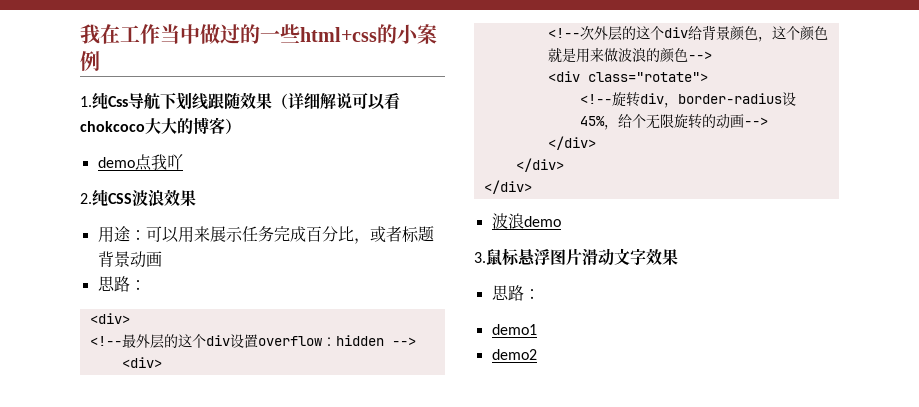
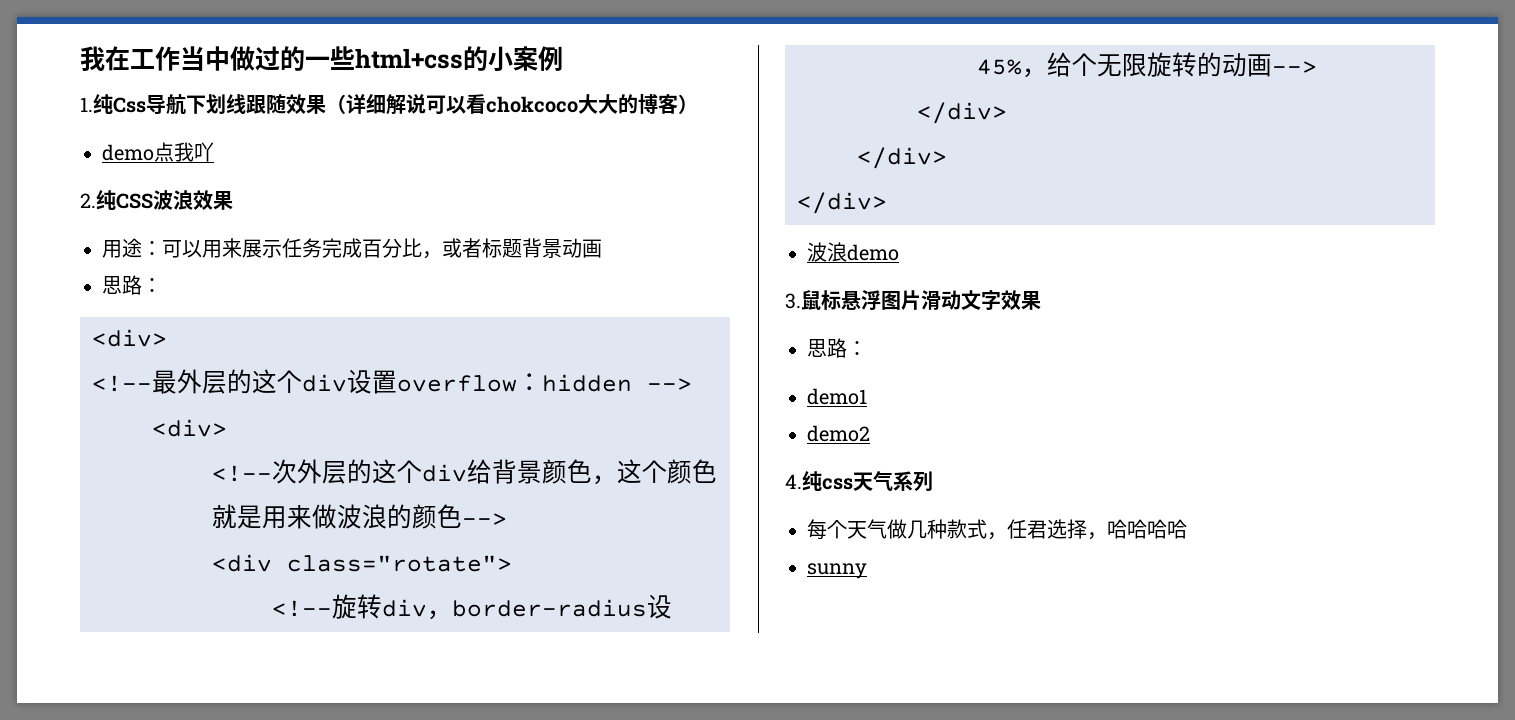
+ 4.纯css天气系列
+ 每个天气做几种款式，任君选择，哈哈哈哈
+ sunny

